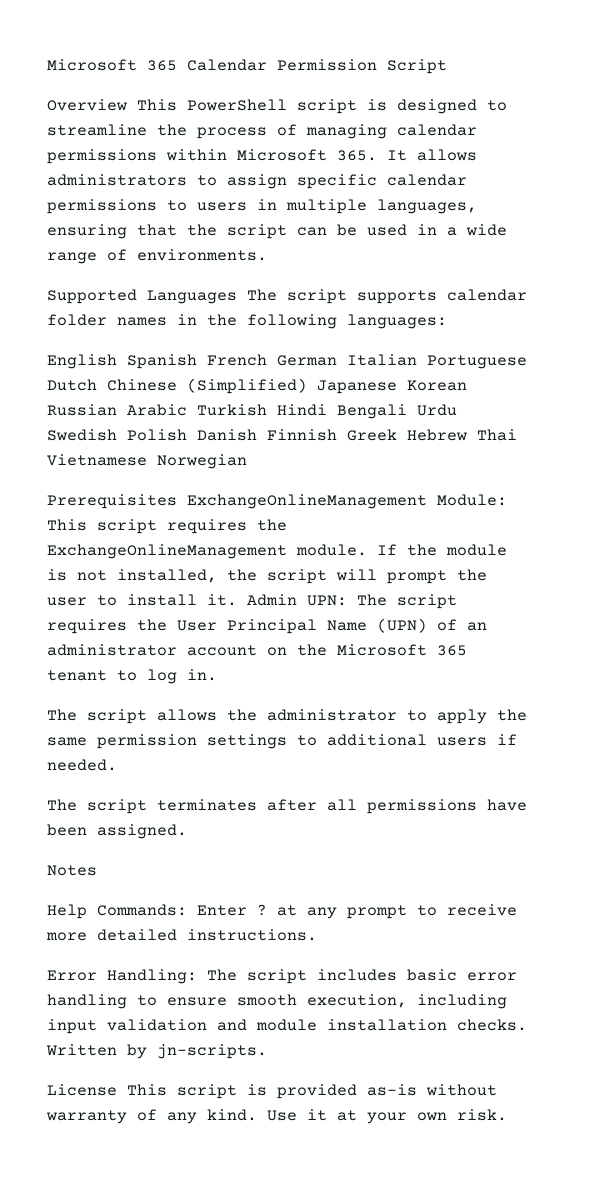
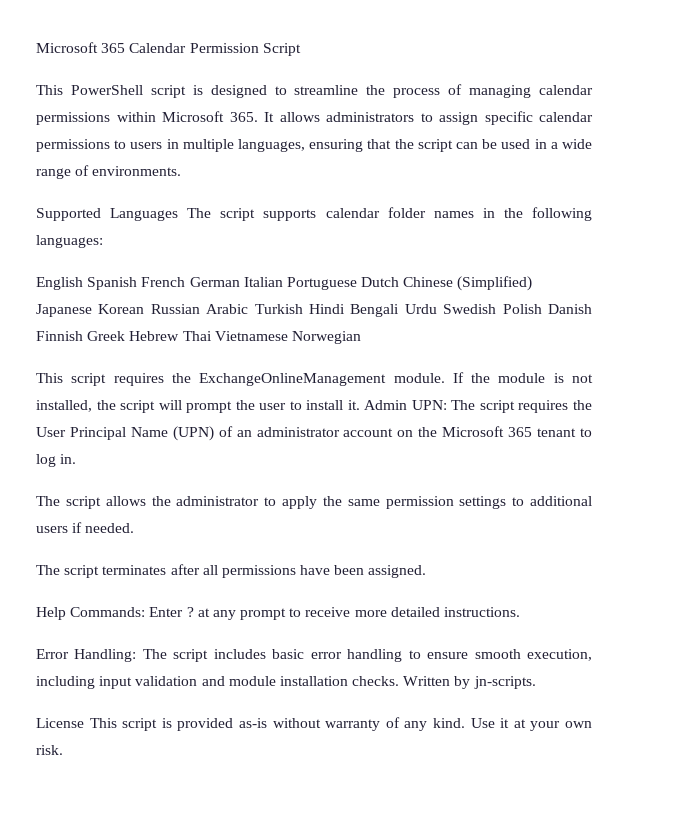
- Overview This PowerShell script is designed to streamline the process of managing calendar permissions within Microsoft 365. It allows administrators to assign specific calendar permissions to users in multiple languages, ensuring that the script can be used in a wide range of environments.
+ This PowerShell script is designed to streamline the process of managing calendar permissions within Microsoft 365. It allows administrators to assign specific calendar permissions to users in multiple languages, ensuring that the script can be used in a wide range of environments.
- Prerequisites ExchangeOnlineManagement Module: This script requires the ExchangeOnlineManagement module.
+ This script requires the ExchangeOnlineManagement module.
- Notes

